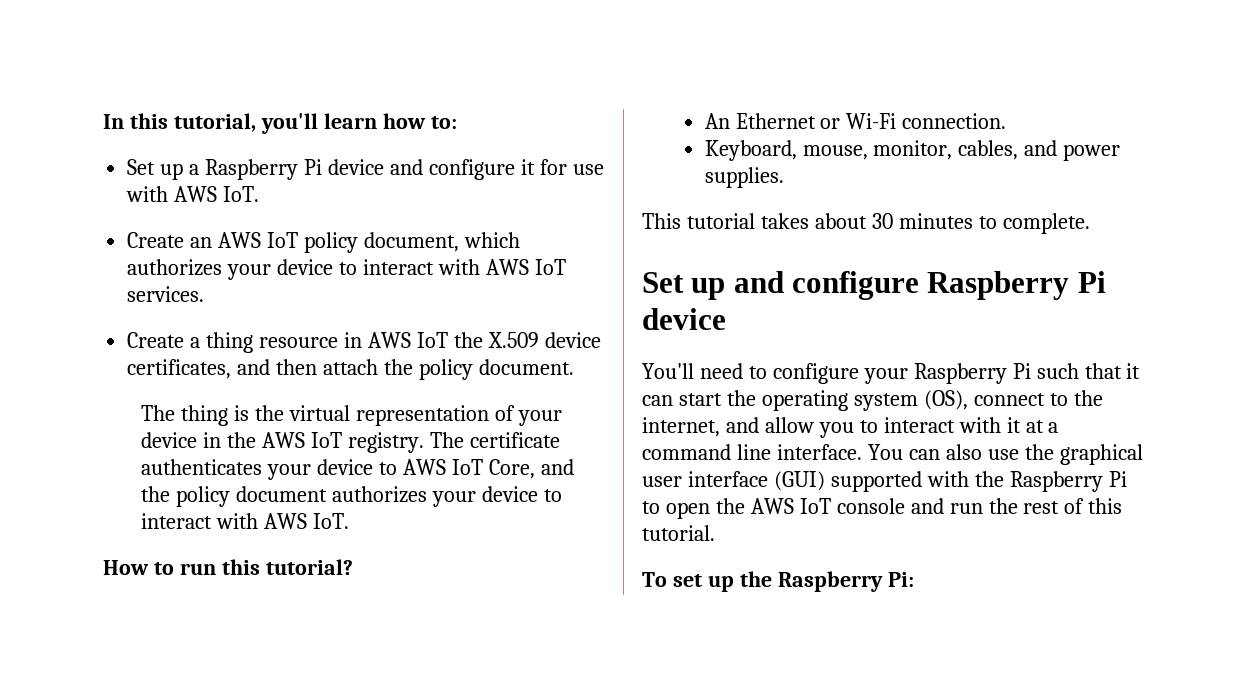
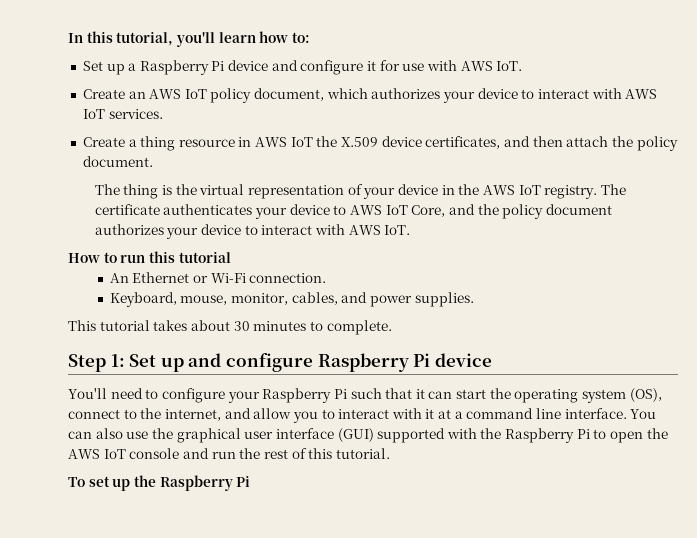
- How to run this tutorial?
+ How to run this tutorial
- Set up and configure Raspberry Pi device
+ Step 1: Set up and configure Raspberry Pi device
- To set up the Raspberry Pi:
+ To set up the Raspberry Pi

